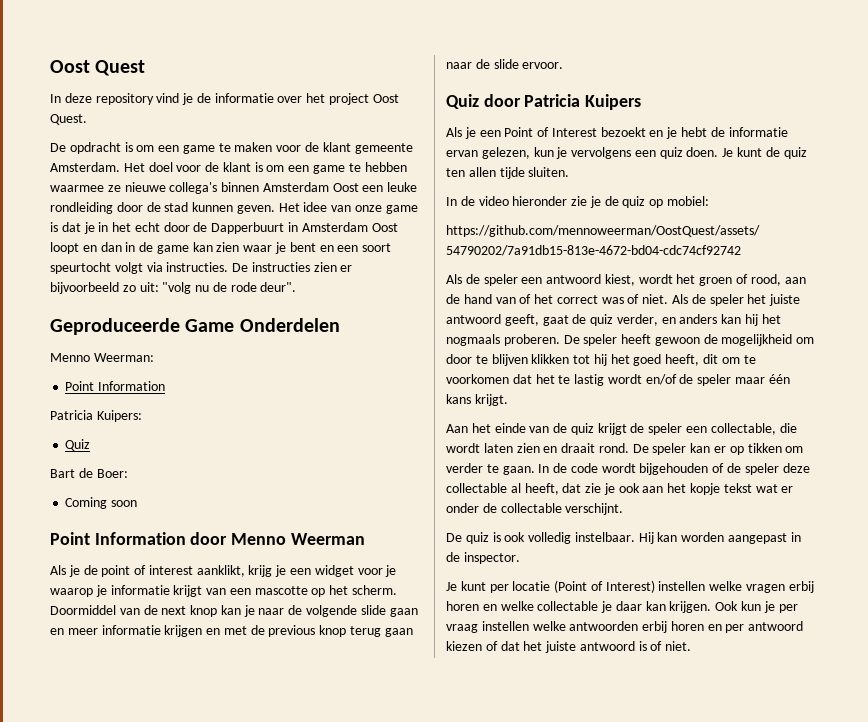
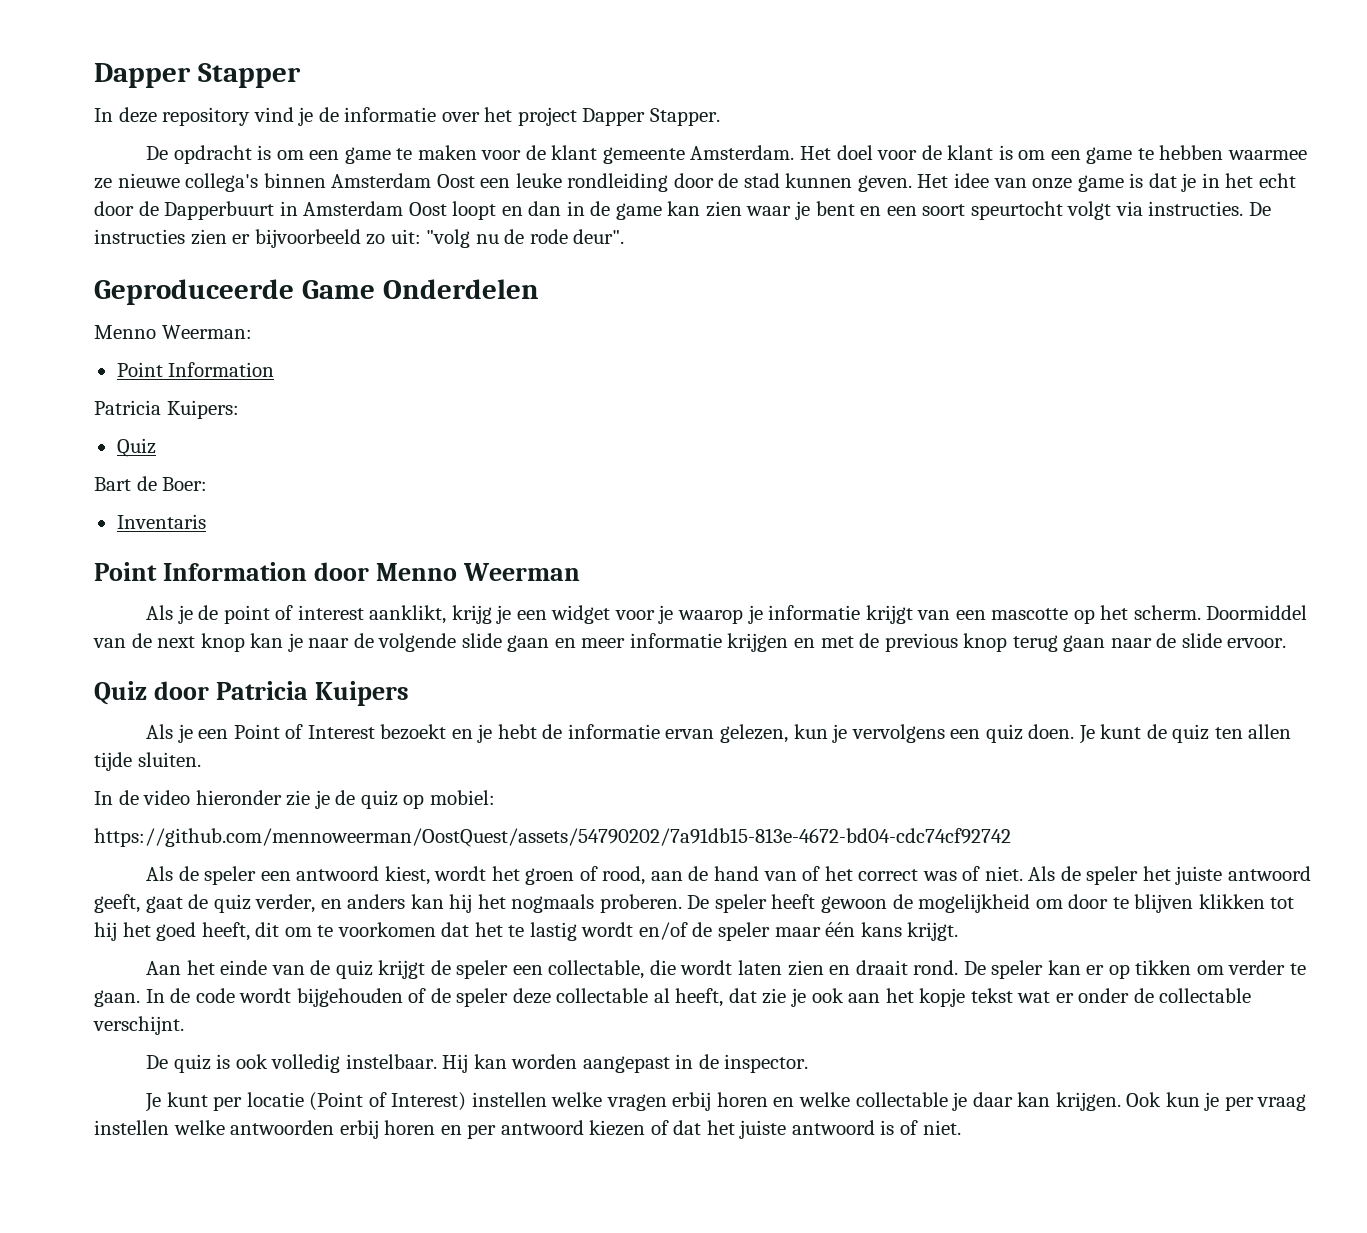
- Oost Quest
+ Dapper Stapper
- In deze repository vind je de informatie over het project Oost Quest.
+ In deze repository vind je de informatie over het project Dapper Stapper.
- Coming soon
+ Inventaris

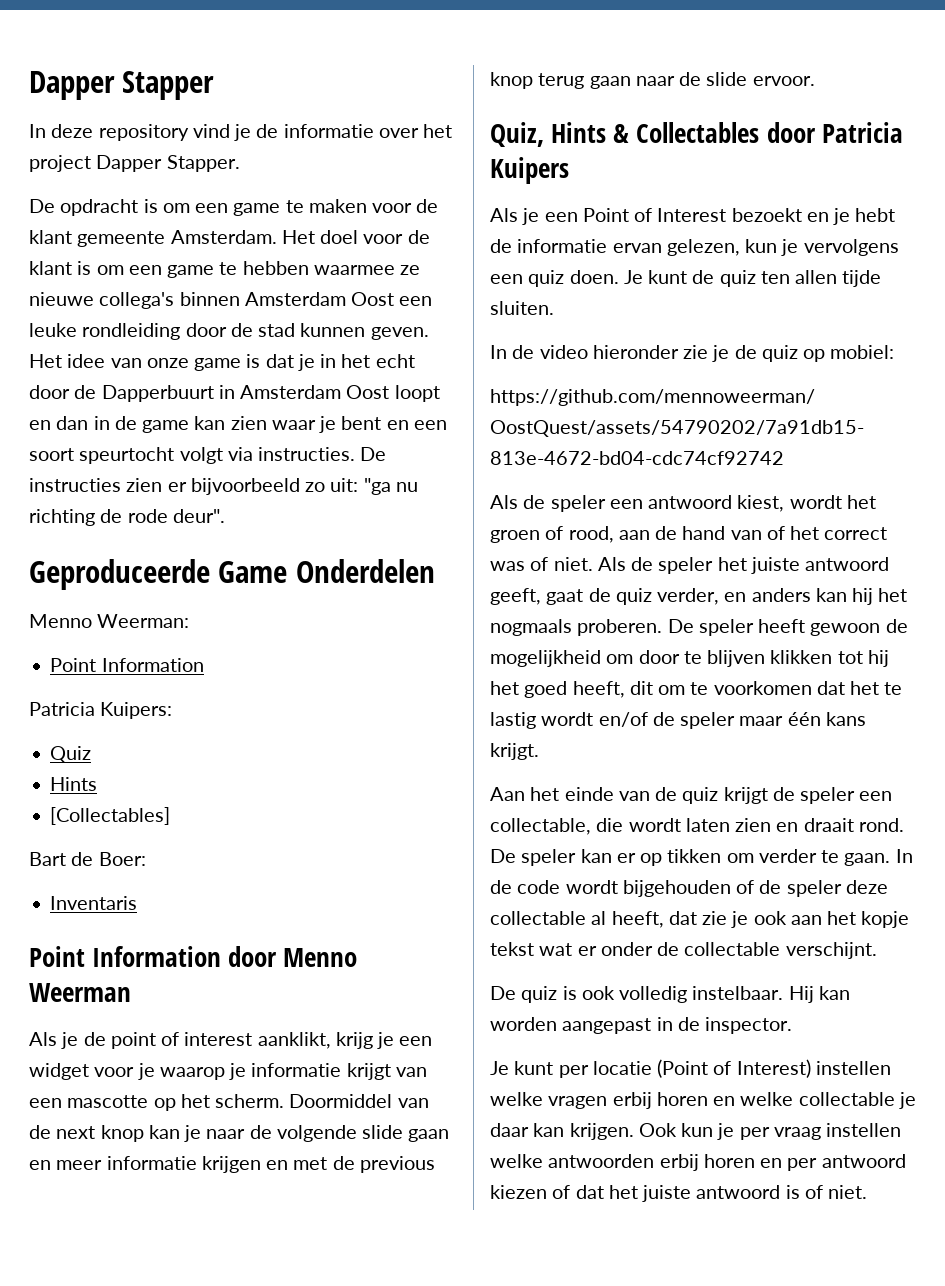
- De instructies zien er bijvoorbeeld zo uit: "volg nu de rode deur".
+ De instructies zien er bijvoorbeeld zo uit: "ga nu richting de rode deur".
  Patricia Kuipers:
  Quiz
+ Hints
+ [Collectables]
- Quiz door Patricia Kuipers
+ Quiz, Hints & Collectables door Patricia Kuipers

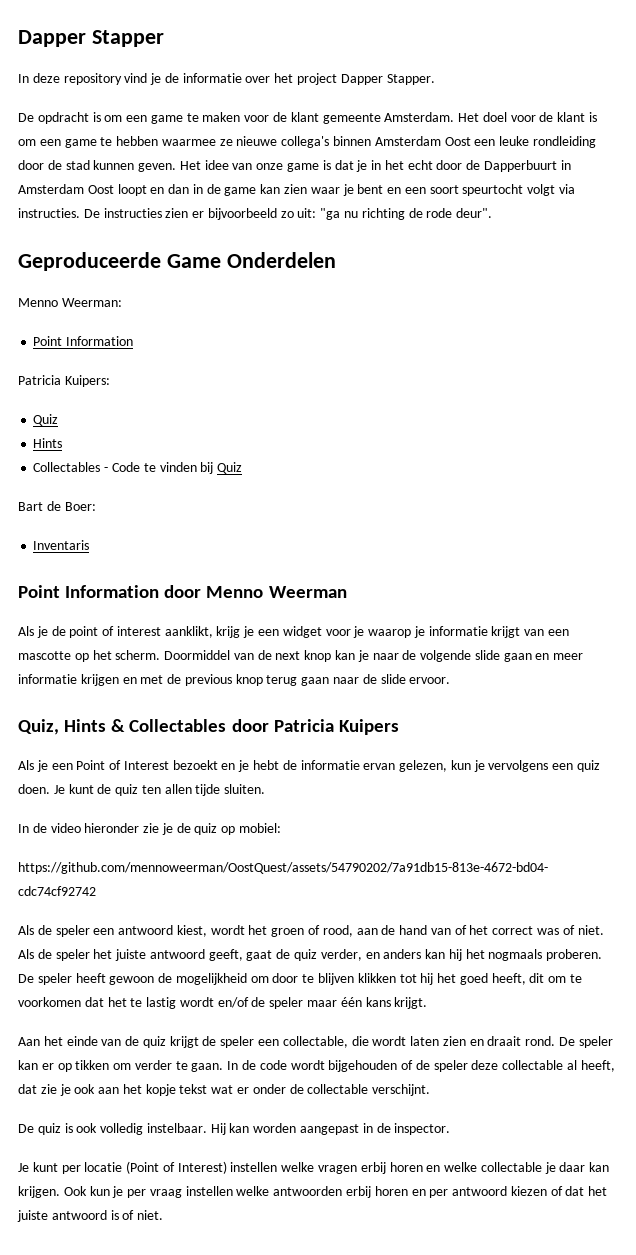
- [Collectables]
+ Collectables - Code te vinden bij Quiz

